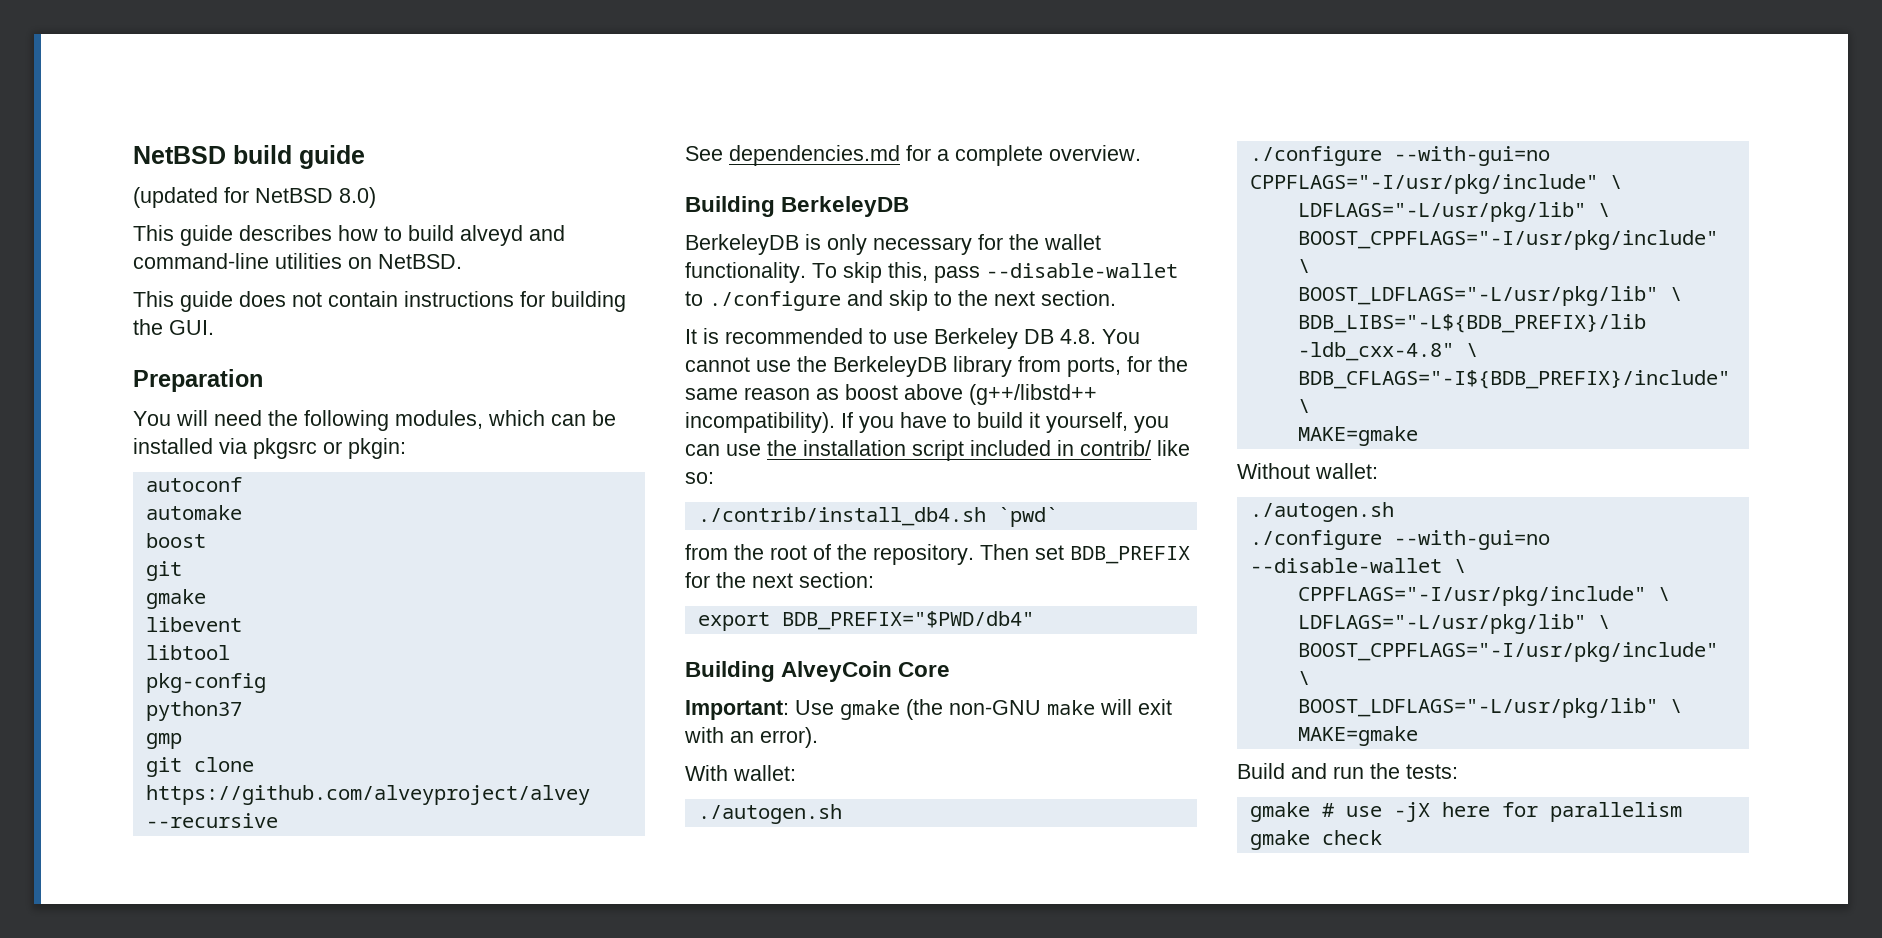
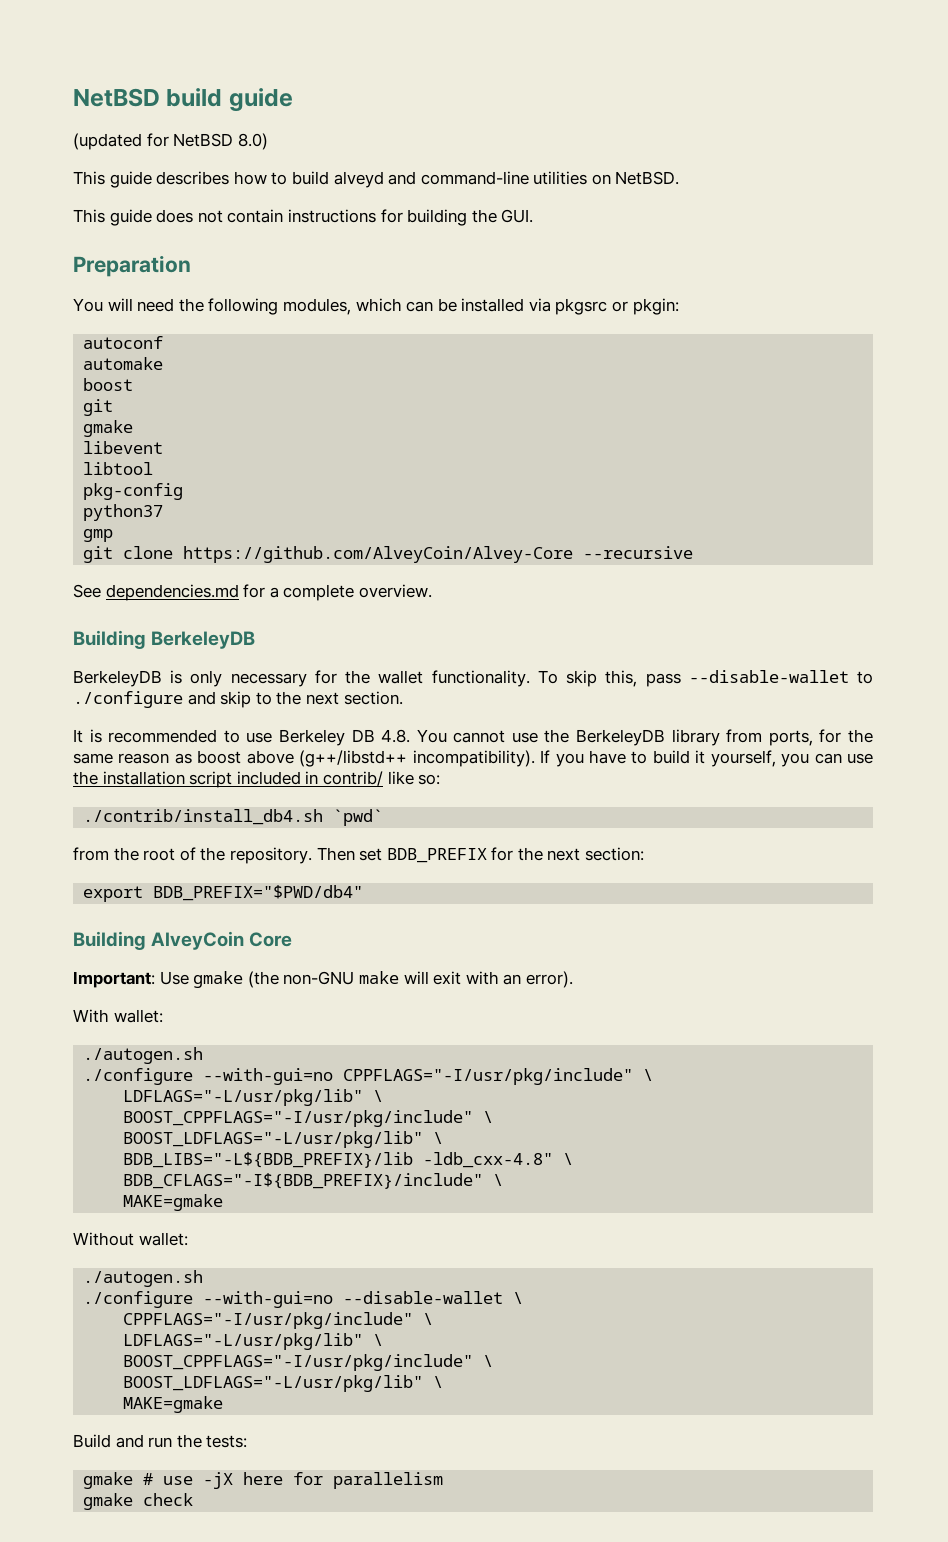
- git clone https://github.com/alveyproject/alvey --recursive
+ git clone https://github.com/AlveyCoin/Alvey-Core --recursive

